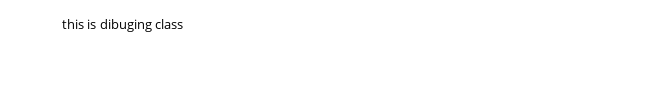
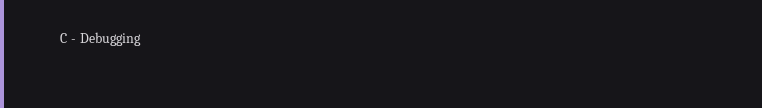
- this is dibuging class
+ C - Debugging

